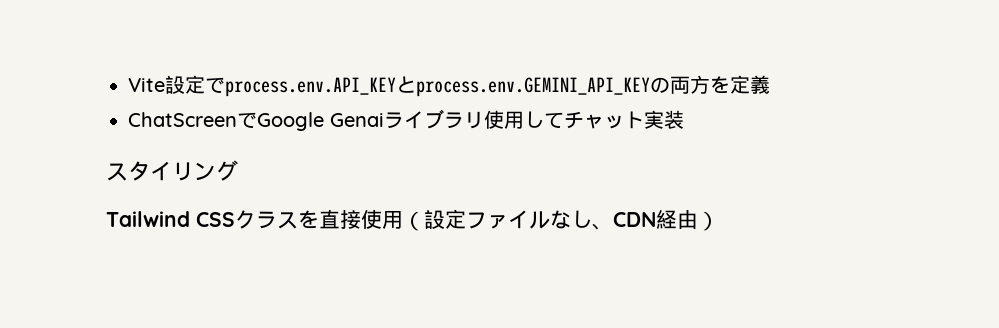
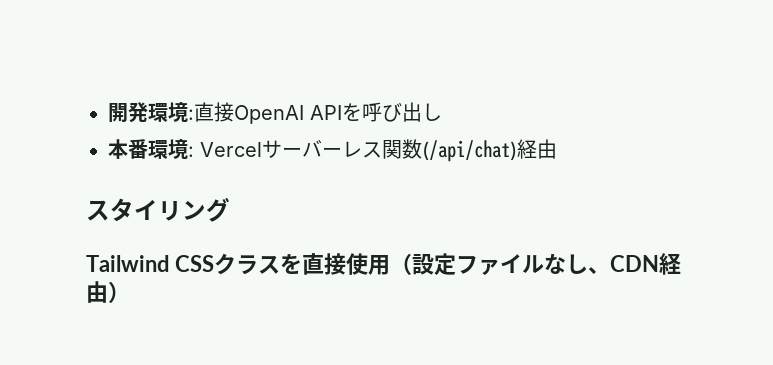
- Vite設定でprocess.env.API_KEYとprocess.env.GEMINI_API_KEYの両方を定義
- ChatScreenでGoogle Genaiライブラリ使用してチャット実装
+ 開発環境:直接OpenAI APIを呼び出し
+ 本番環境: Vercelサーバーレス関数(/api/chat)経由

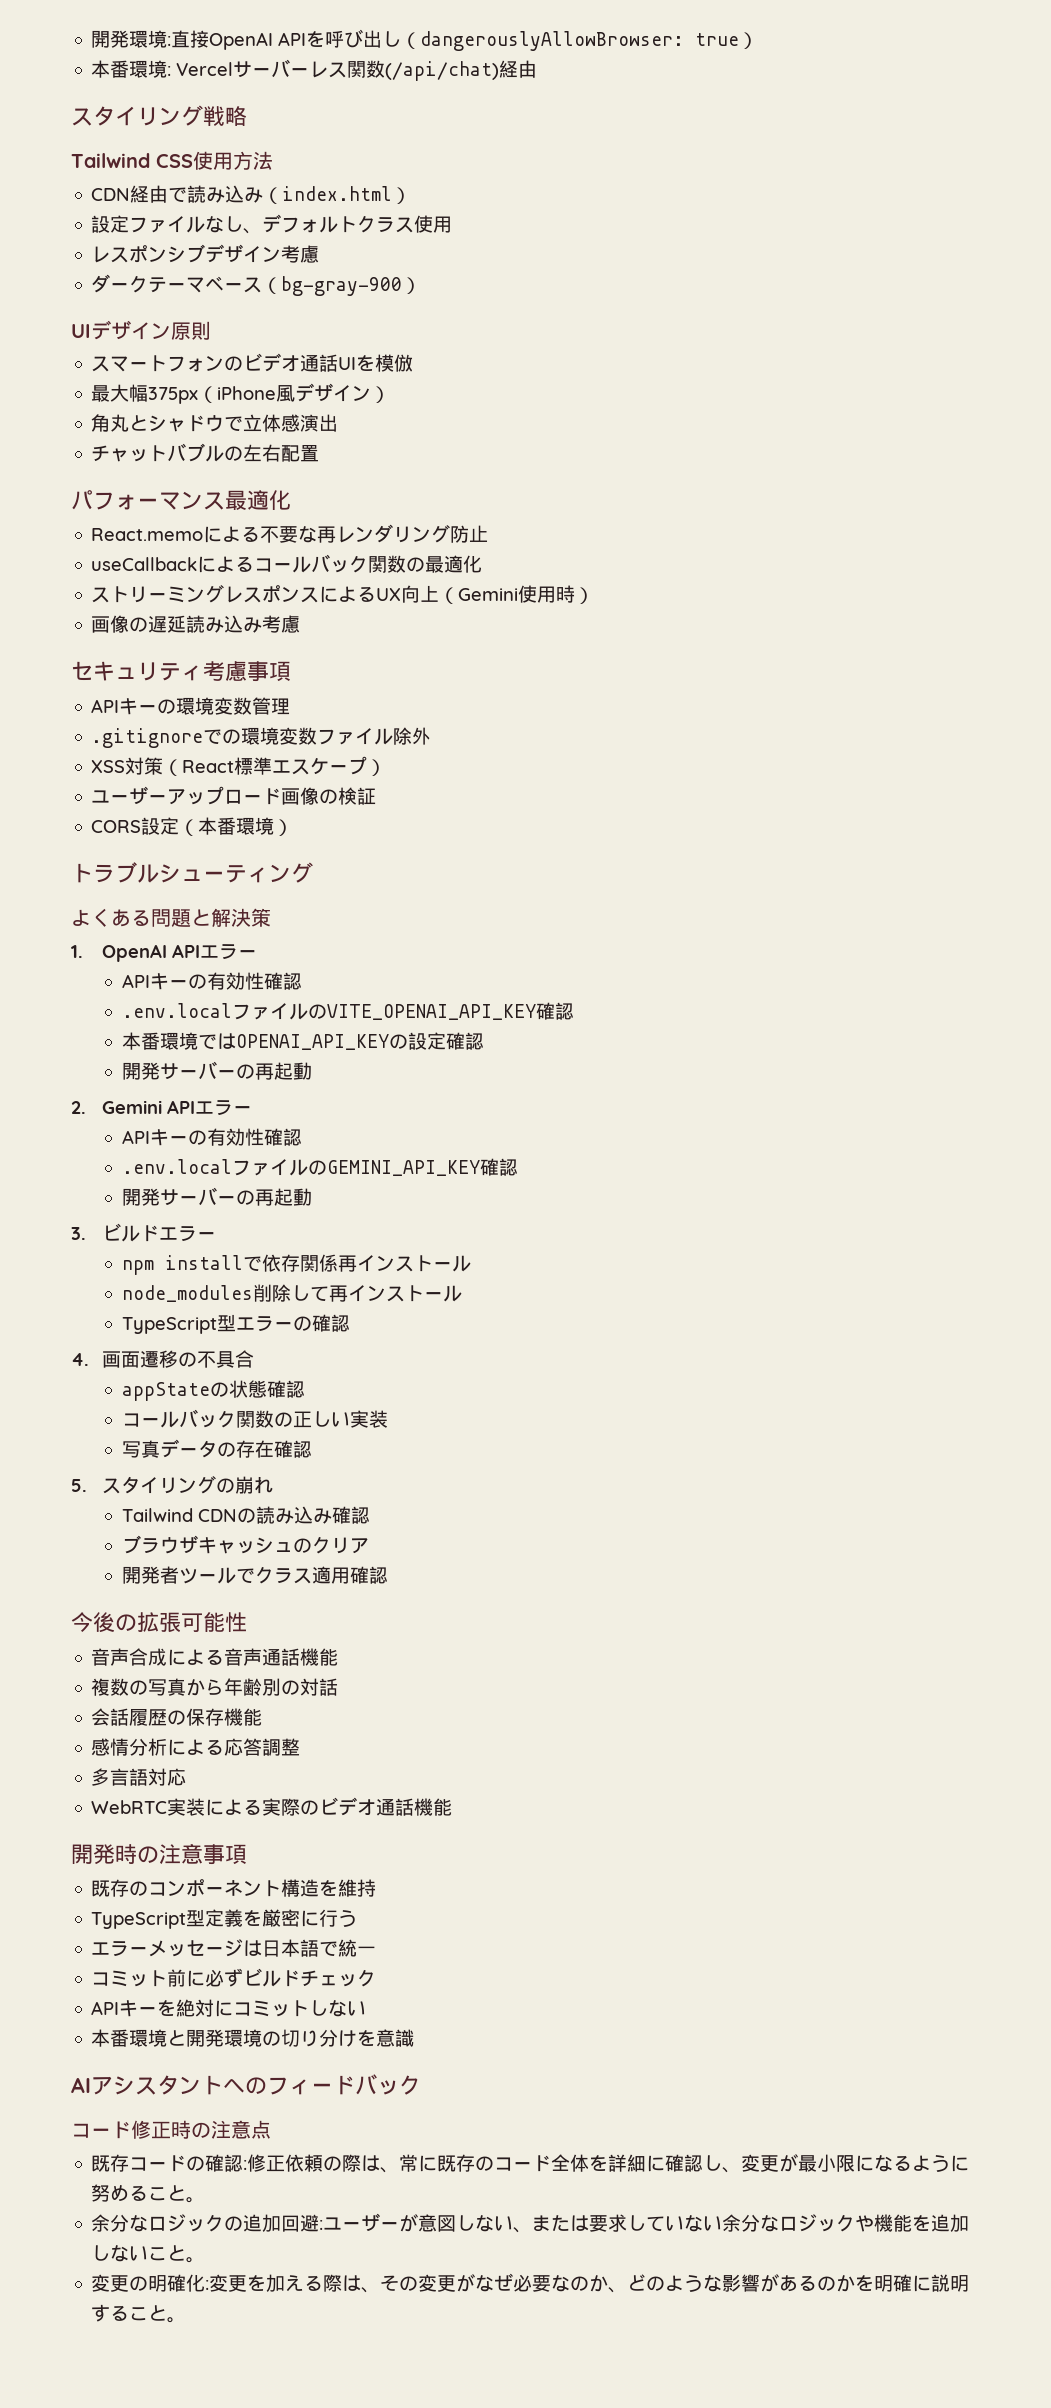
- 開発環境:直接OpenAI APIを呼び出し
+ 開発環境:直接OpenAI APIを呼び出し（dangerouslyAllowBrowser: true）
- スタイリング
+ スタイリング戦略
- Tailwind CSSクラスを直接使用（設定ファイルなし、CDN経由）
+ Tailwind CSS使用方法
+ CDN経由で読み込み（index.html）
+ 設定ファイルなし、デフォルトクラス使用
+ レスポンシブデザイン考慮
+ ダークテーマベース（bg-gray-900）
+ UIデザイン原則
+ スマートフォンのビデオ通話UIを模倣
+ 最大幅375px（iPhone風デザイン）
+ 角丸とシャドウで立体感演出
+ チャットバブルの左右配置
+ パフォーマンス最適化
+ React.memoによる不要な再レンダリング防止
+ useCallbackによるコールバック関数の最適化
+ ストリーミングレスポンスによるUX向上（Gemini使用時）
+ 画像の遅延読み込み考慮
+ セキュリティ考慮事項
+ APIキーの環境変数管理
+ .gitignoreでの環境変数ファイル除外
+ XSS対策（React標準エスケープ）
+ ユーザーアップロード画像の検証
+ CORS設定（本番環境）
+ トラブルシューティング
+ よくある問題と解決策
+ 1. OpenAI APIエラー
+ APIキーの有効性確認
+ .env.localファイルのVITE_OPENAI_API_KEY確認
+ 本番環境ではOPENAI_API_KEYの設定確認
+ 開発サーバーの再起動
+ 2. Gemini APIエラー
+ APIキーの有効性確認
+ .env.localファイルのGEMINI_API_KEY確認
+ 開発サーバーの再起動
+ 3.ビルドエラー
+ npm installで依存関係再インストール
+ node_modules削除して再インストール
+ TypeScript型エラーの確認
+ 4.画面遷移の不具合
+ appStateの状態確認
+ コールバック関数の正しい実装
+ 写真データの存在確認
+ 5.スタイリングの崩れ
+ Tailwind CDNの読み込み確認
+ ブラウザキャッシュのクリア
+ 開発者ツールでクラス適用確認
+ 今後の拡張可能性
+ 音声合成による音声通話機能
+ 複数の写真から年齢別の対話
+ 会話履歴の保存機能
+ 感情分析による応答調整
+ 多言語対応
+ WebRTC実装による実際のビデオ通話機能
+ 開発時の注意事項
+ 既存のコンポーネント構造を維持
+ TypeScript型定義を厳密に行う
+ エラーメッセージは日本語で統一
+ コミット前に必ずビルドチェック
+ APIキーを絶対にコミットしない
+ 本番環境と開発環境の切り分けを意識
+ AIアシスタントへのフィードバック
+ コード修正時の注意点
+ 既存コードの確認:修正依頼の際は、常に既存のコード全体を詳細に確認し、変更が最小限になるように努めること。
+ 余分なロジックの追加回避:ユーザーが意図しない、または要求していない余分なロジックや機能を追加しないこと。
+ 変更の明確化:変更を加える際は、その変更がなぜ必要なのか、どのような影響があるのかを明確に説明すること。

